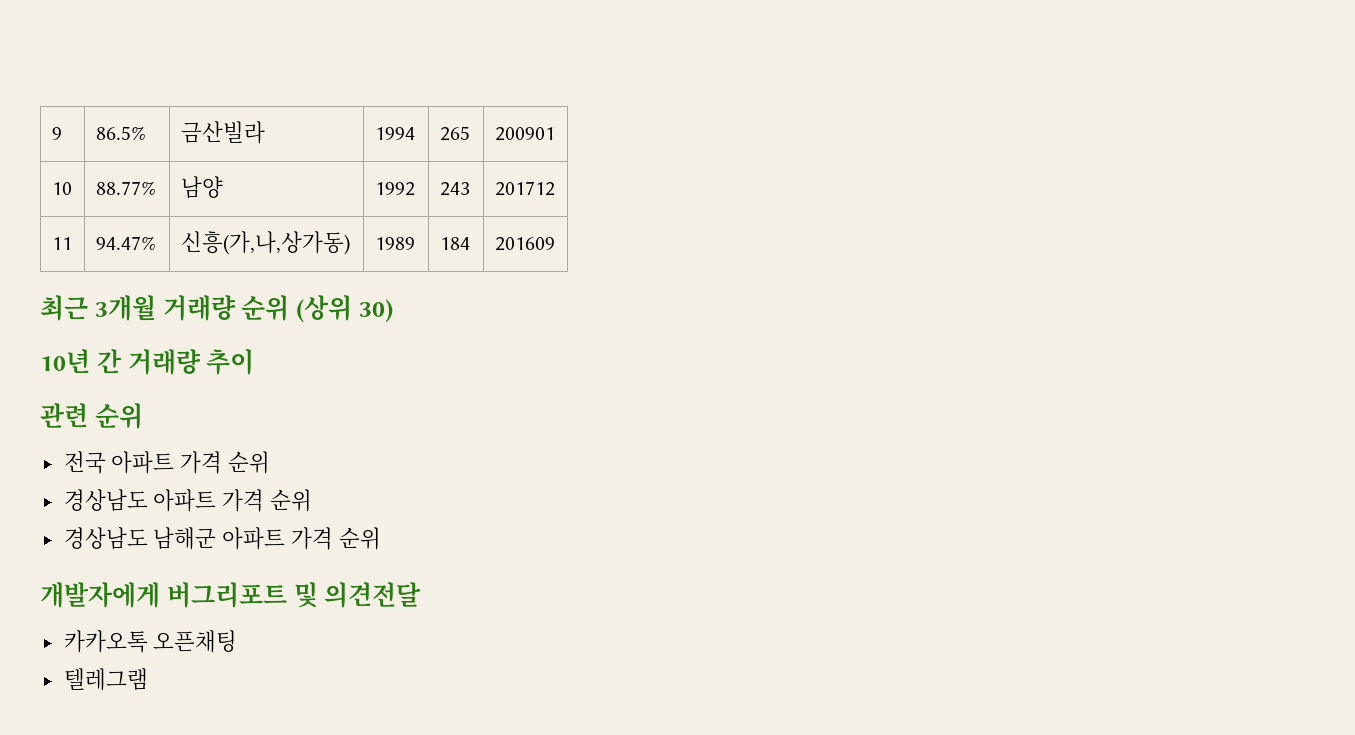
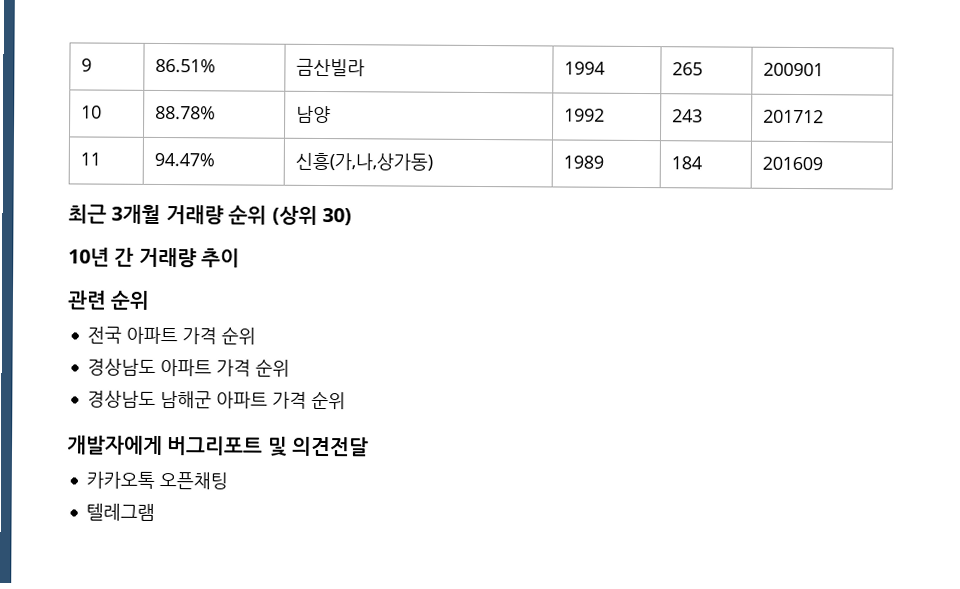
- 9 | 86.5% | 금산빌라 | 1994 | 265 | 200901
+ 9 | 86.51% | 금산빌라 | 1994 | 265 | 200901
- 10 | 88.77% | 남양 | 1992 | 243 | 201712
+ 10 | 88.78% | 남양 | 1992 | 243 | 201712

